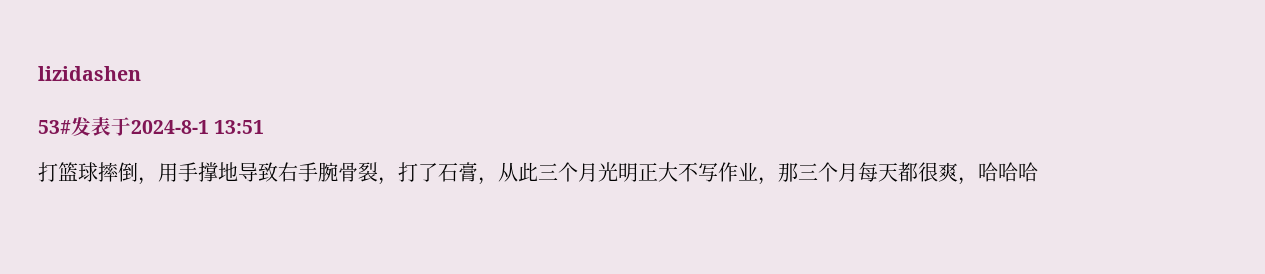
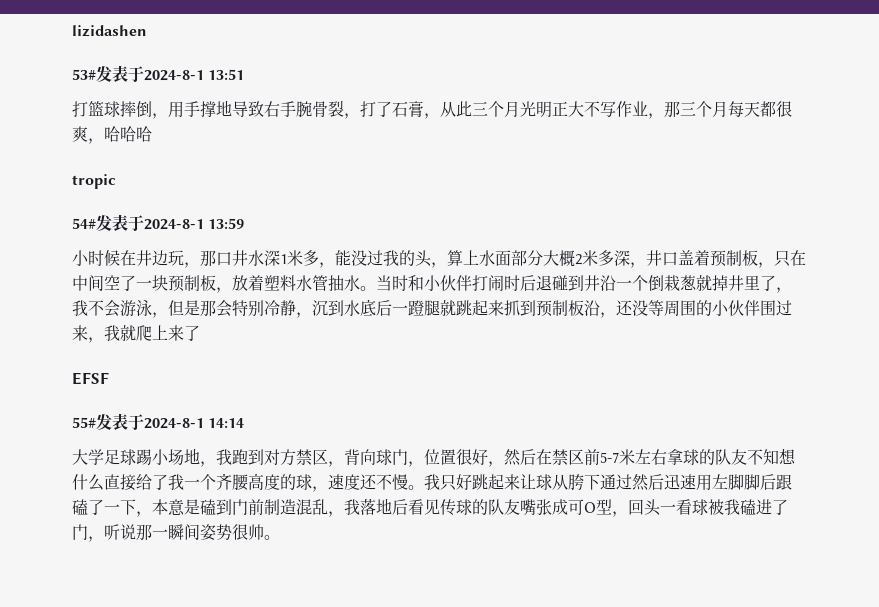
+ tropic
+ 54#发表于2024-8-1 13:59
+ 小时候在井边玩，那口井水深1米多，能没过我的头，算上水面部分大概2米多深，井口盖着预制板，只在中间空了一块预制板，放着塑料水管抽水。当时和小伙伴打闹时后退碰到井沿一个倒栽葱就掉井里了，我不会游泳，但是那会特别冷静，沉到水底后一蹬腿就跳起来抓到预制板沿，还没等周围的小伙伴围过来，我就爬上来了
+ EFSF
+ 55#发表于2024-8-1 14:14
+ 大学足球踢小场地，我跑到对方禁区，背向球门，位置很好，然后在禁区前5-7米左右拿球的队友不知想什么直接给了我一个齐腰高度的球，速度还不慢。我只好跳起来让球从胯下通过然后迅速用左脚脚后跟磕了一下，本意是磕到门前制造混乱，我落地后看见传球的队友嘴张成可O型，回头一看球被我磕进了门，听说那一瞬间姿势很帅。

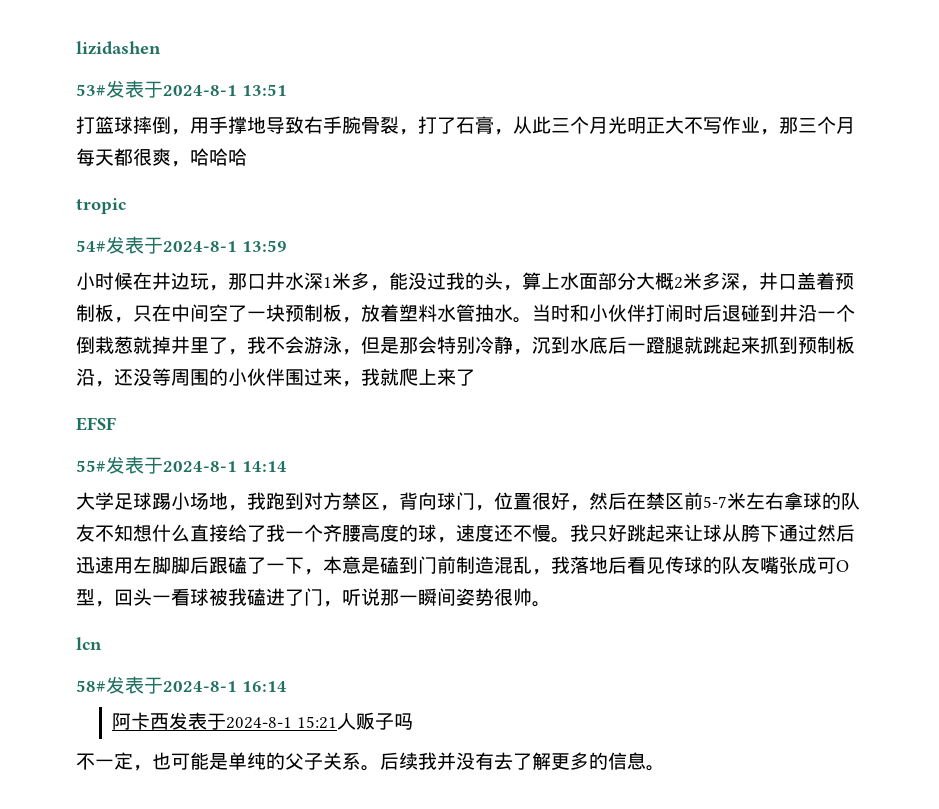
+ lcn
+ 58#发表于2024-8-1 16:14
+ 阿卡西发表于2024-8-1 15:21人贩子吗
+ 不一定，也可能是单纯的父子关系。后续我并没有去了解更多的信息。

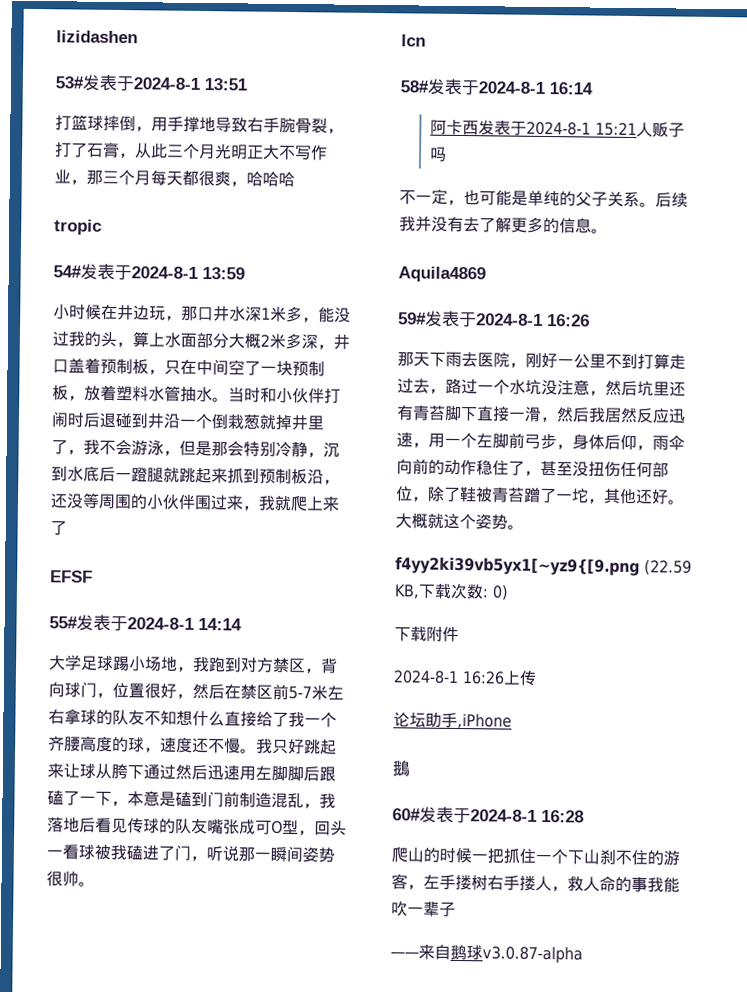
+ Aquila4869
+ 59#发表于2024-8-1 16:26
+ 那天下雨去医院，刚好一公里不到打算走过去，路过一个水坑没注意，然后坑里还有青苔脚下直接一滑，然后我居然反应迅速，用一个左脚前弓步，身体后仰，雨伞向前的动作稳住了，甚至没扭伤任何部位，除了鞋被青苔蹭了一坨，其他还好。大概就这个姿势。
+ f4yy2ki39vb5yx1[~yz9{[9.png (22.59 KB,下载次数: 0)
+ 下载附件
+ 2024-8-1 16:26上传
+ 论坛助手,iPhone
+ 鵝
+ 60#发表于2024-8-1 16:28
+ 爬山的时候一把抓住一个下山刹不住的游客，左手搂树右手搂人，救人命的事我能吹一辈子
+ ——来自鹅球v3.0.87-alpha

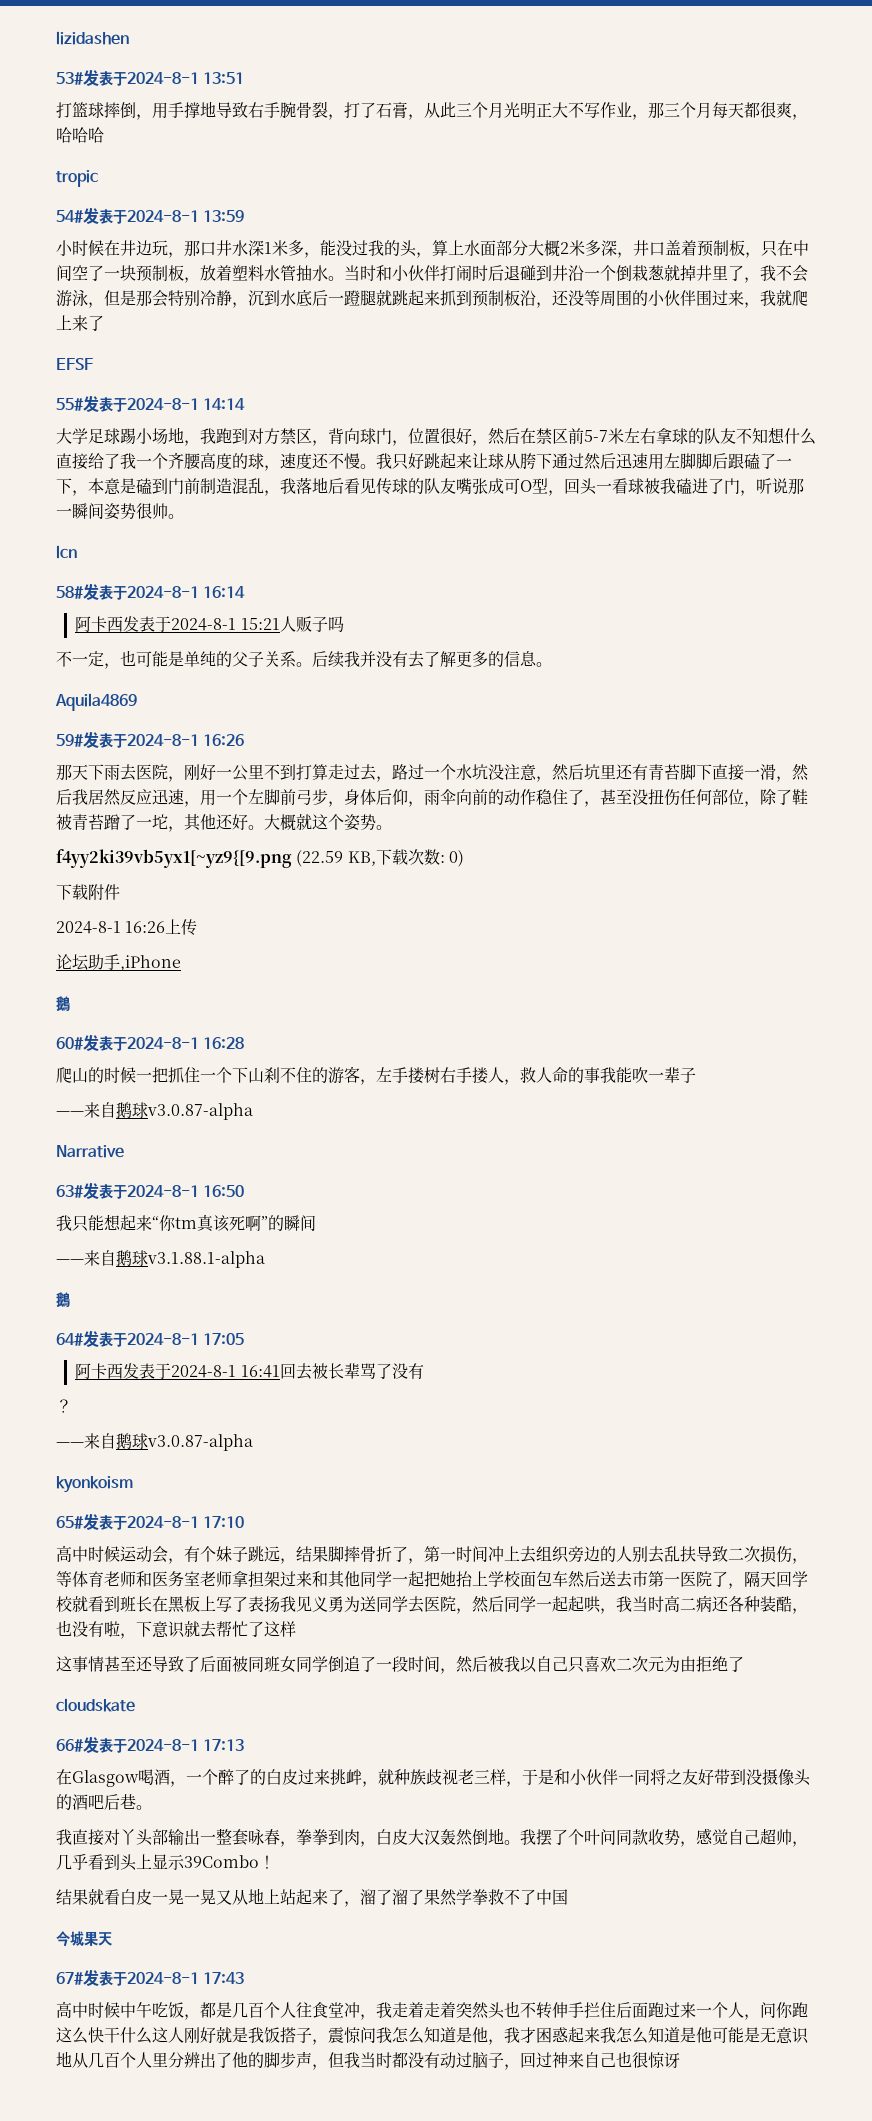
+ Narrative
+ 63#发表于2024-8-1 16:50
+ 我只能想起来“你tm真该死啊”的瞬间
+ ——来自鹅球v3.1.88.1-alpha
+ 鵝
+ 64#发表于2024-8-1 17:05
+ 阿卡西发表于2024-8-1 16:41回去被长辈骂了没有
+ ？
+ ——来自鹅球v3.0.87-alpha
+ kyonkoism
+ 65#发表于2024-8-1 17:10
+ 高中时候运动会，有个妹子跳远，结果脚摔骨折了，第一时间冲上去组织旁边的人别去乱扶导致二次损伤，等体育老师和医务室老师拿担架过来和其他同学一起把她抬上学校面包车然后送去市第一医院了，隔天回学校就看到班长在黑板上写了表扬我见义勇为送同学去医院，然后同学一起起哄，我当时高二病还各种装酷，也没有啦，下意识就去帮忙了这样
+ 这事情甚至还导致了后面被同班女同学倒追了一段时间，然后被我以自己只喜欢二次元为由拒绝了
+ cloudskate
+ 66#发表于2024-8-1 17:13
+ 在Glasgow喝酒，一个醉了的白皮过来挑衅，就种族歧视老三样，于是和小伙伴一同将之友好带到没摄像头的酒吧后巷。
+ 我直接对丫头部输出一整套咏春，拳拳到肉，白皮大汉轰然倒地。我摆了个叶问同款收势，感觉自己超帅，几乎看到头上显示39Combo！
+ 结果就看白皮一晃一晃又从地上站起来了，溜了溜了果然学拳救不了中国
+ 今城果天
+ 67#发表于2024-8-1 17:43
+ 高中时候中午吃饭，都是几百个人往食堂冲，我走着走着突然头也不转伸手拦住后面跑过来一个人，问你跑这么快干什么这人刚好就是我饭搭子，震惊问我怎么知道是他，我才困惑起来我怎么知道是他可能是无意识地从几百个人里分辨出了他的脚步声，但我当时都没有动过脑子，回过神来自己也很惊讶

